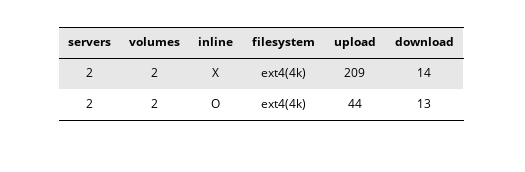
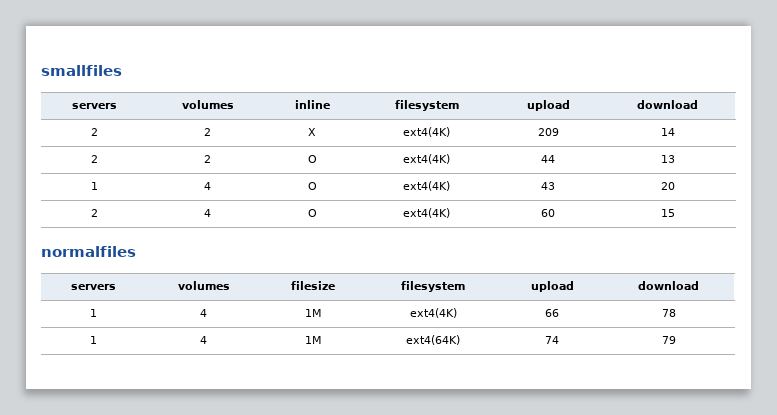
+ smallfiles
- 2 | 2 | X | ext4(4k) | 209 | 14
+ 2 | 2 | X | ext4(4K) | 209 | 14
- 2 | 2 | O | ext4(4k) | 44 | 13
+ 2 | 2 | O | ext4(4K) | 44 | 13
+ 1 | 4 | O | ext4(4K) | 43 | 20
+ 2 | 4 | O | ext4(4K) | 60 | 15
+ normalfiles
+ servers | volumes | filesize | filesystem | upload | download
+ 1 | 4 | 1M | ext4(4K) | 66 | 78
+ 1 | 4 | 1M | ext4(64K) | 74 | 79

